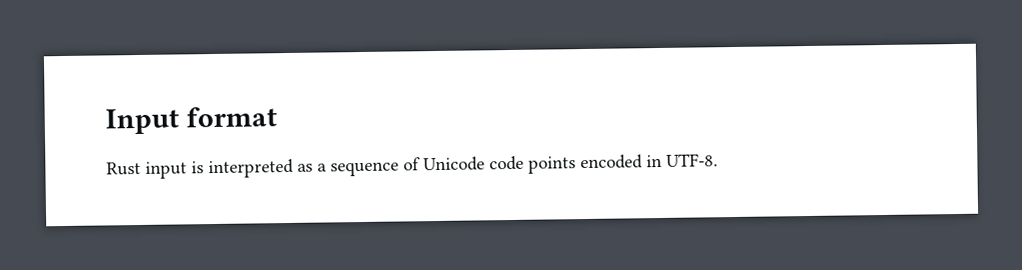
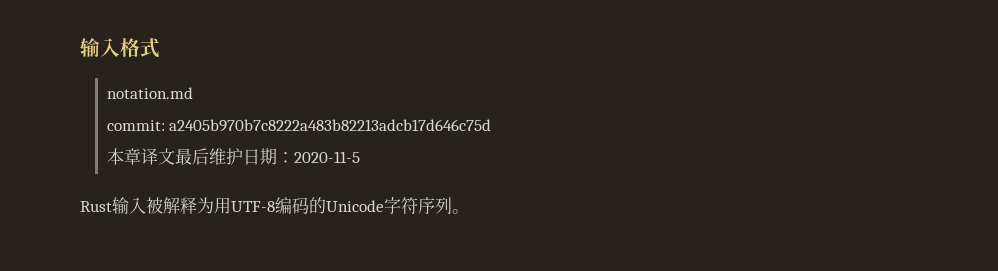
- Input format
- Rust input is interpreted as a sequence of Unicode code points encoded in UTF-8.
+ 输入格式
+ notation.md
+ commit: a2405b970b7c8222a483b82213adcb17d646c75d
+ 本章译文最后维护日期：2020-11-5
+ Rust输入被解释为用UTF-8编码的Unicode字符序列。

